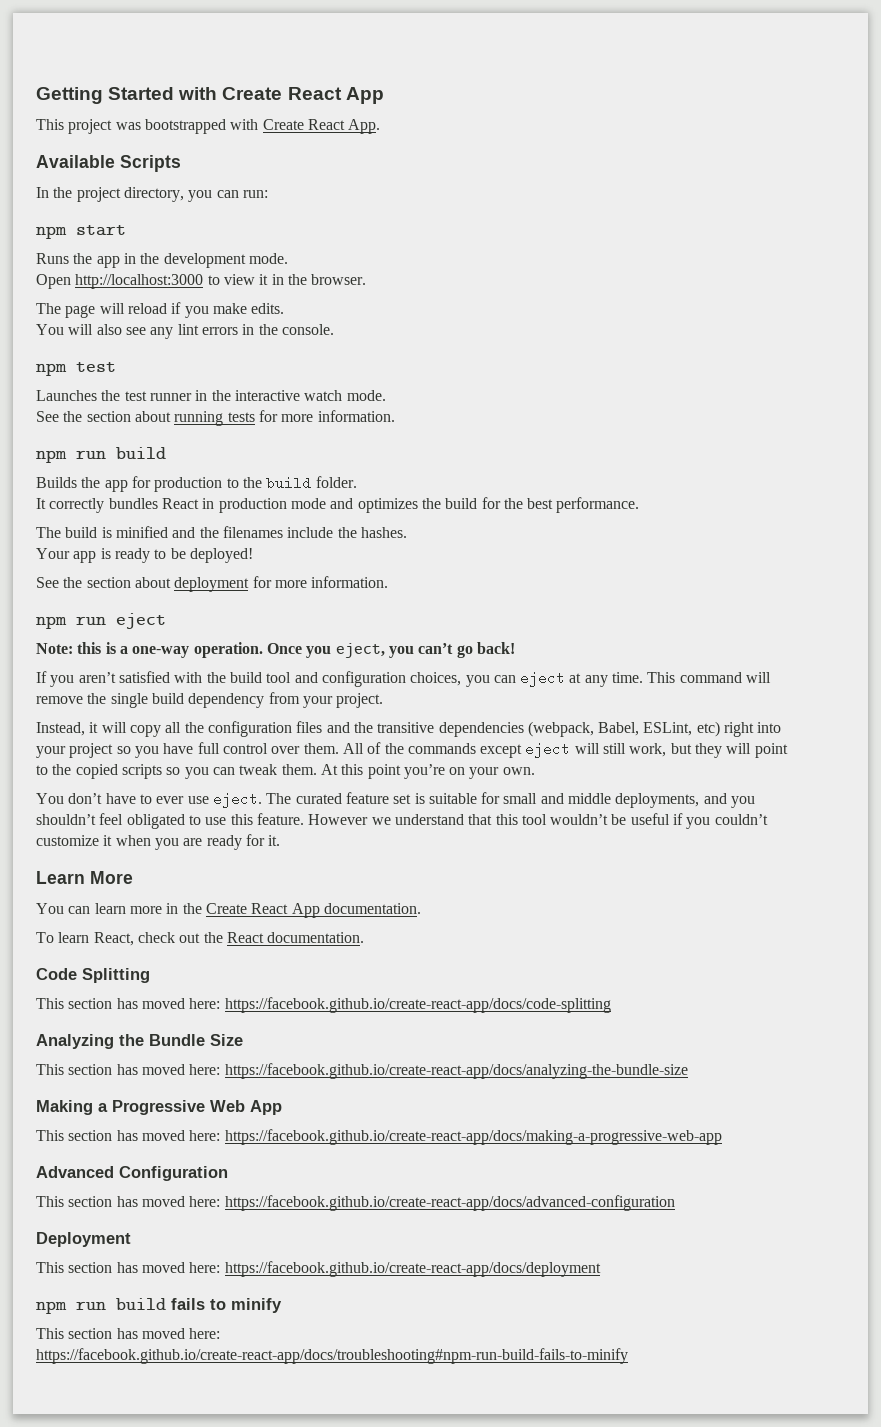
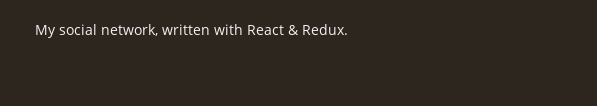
- Getting Started with Create React App
- This project was bootstrapped with Create React App.
- Available Scripts
- In the project directory, you can run:
- npm start
- Runs the app in the development mode.
- Open http://localhost:3000 to view it in the browser.
- The page will reload if you make edits.
- You will also see any lint errors in the console.
- npm test
- Launches the test runner in the interactive watch mode.
- See the section about running tests for more information.
- npm run build
- Builds the app for production to the build folder.
- It correctly bundles React in production mode and optimizes the build for the best performance.
- The build is minified and the filenames include the hashes.
- Your app is ready to be deployed!
- See the section about deployment for more information.
- npm run eject
- Note: this is a one-way operation. Once you eject, you can’t go back!
- If you aren’t satisfied with the build tool and configuration choices, you can eject at any time. This command will remove the single build dependency from your project.
- Instead, it will copy all the configuration files and the transitive dependencies (webpack, Babel, ESLint, etc) right into your project so you have full control over them. All of the commands except eject will still work, but they will point to the copied scripts so you can tweak them. At this point you’re on your own.
- You don’t have to ever use eject. The curated feature set is suitable for small and middle deployments, and you shouldn’t feel obligated to use this feature. However we understand that this tool wouldn’t be useful if you couldn’t customize it when you are ready for it.
- Learn More
- You can learn more in the Create React App documentation.
- To learn React, check out the React documentation.
- Code Splitting
- This section has moved here: https://facebook.github.io/create-react-app/docs/code-splitting
- Analyzing the Bundle Size
- This section has moved here: https://facebook.github.io/create-react-app/docs/analyzing-the-bundle-size
- Making a Progressive Web App
- This section has moved here: https://facebook.github.io/create-react-app/docs/making-a-progressive-web-app
- Advanced Configuration
- This section has moved here: https://facebook.github.io/create-react-app/docs/advanced-configuration
- Deployment
- This section has moved here: https://facebook.github.io/create-react-app/docs/deployment
- npm run build fails to minify
- This section has moved here: https://facebook.github.io/create-react-app/docs/troubleshooting#npm-run-build-fails-to-minify
+ My social network, written with React & Redux.

